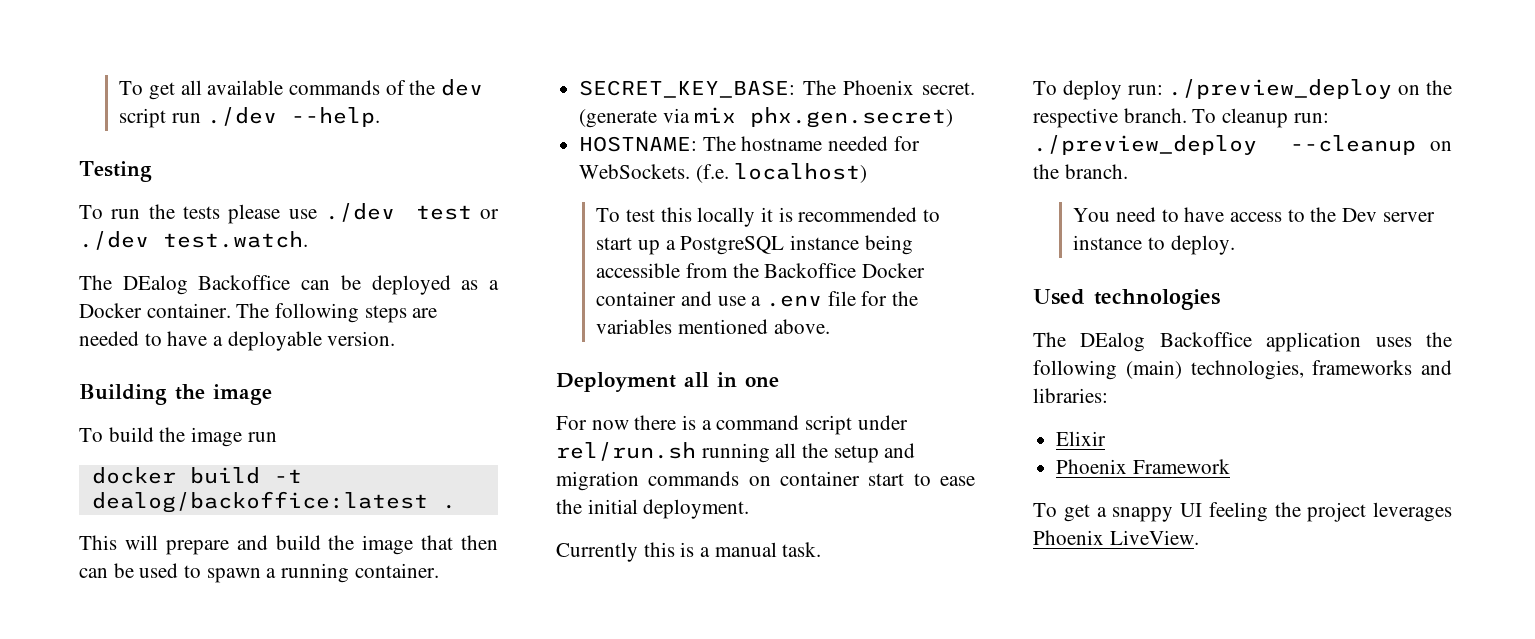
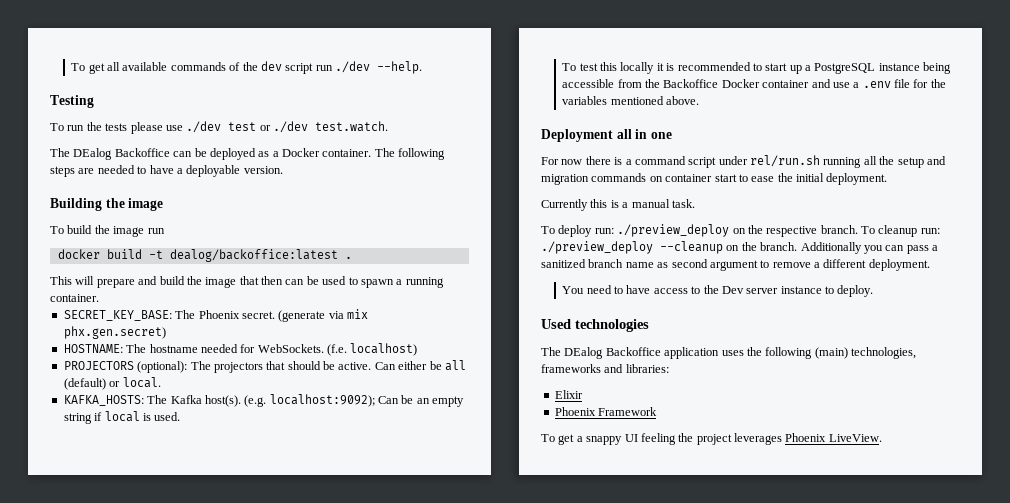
+ PROJECTORS (optional): The projectors that should be active. Can either be all (default) or local.
+ KAFKA_HOSTS: The Kafka host(s). (e.g. localhost:9092); Can be an empty string if local is used.
+ Additionally you can pass a sanitized branch name as second argument to remove a different deployment.

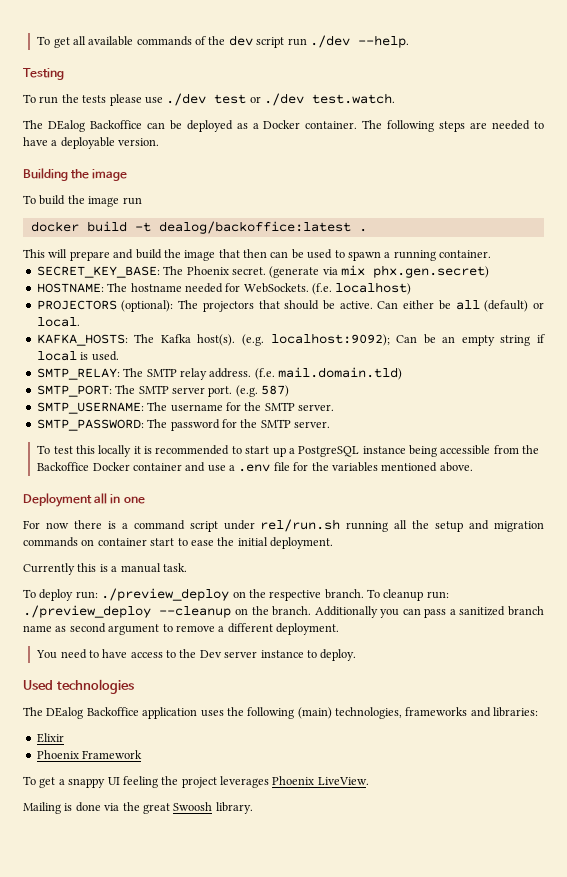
+ SMTP_RELAY: The SMTP relay address. (f.e. mail.domain.tld)
+ SMTP_PORT: The SMTP server port. (e.g. 587)
+ SMTP_USERNAME: The username for the SMTP server.
+ SMTP_PASSWORD: The password for the SMTP server.
+ Mailing is done via the great Swoosh library.

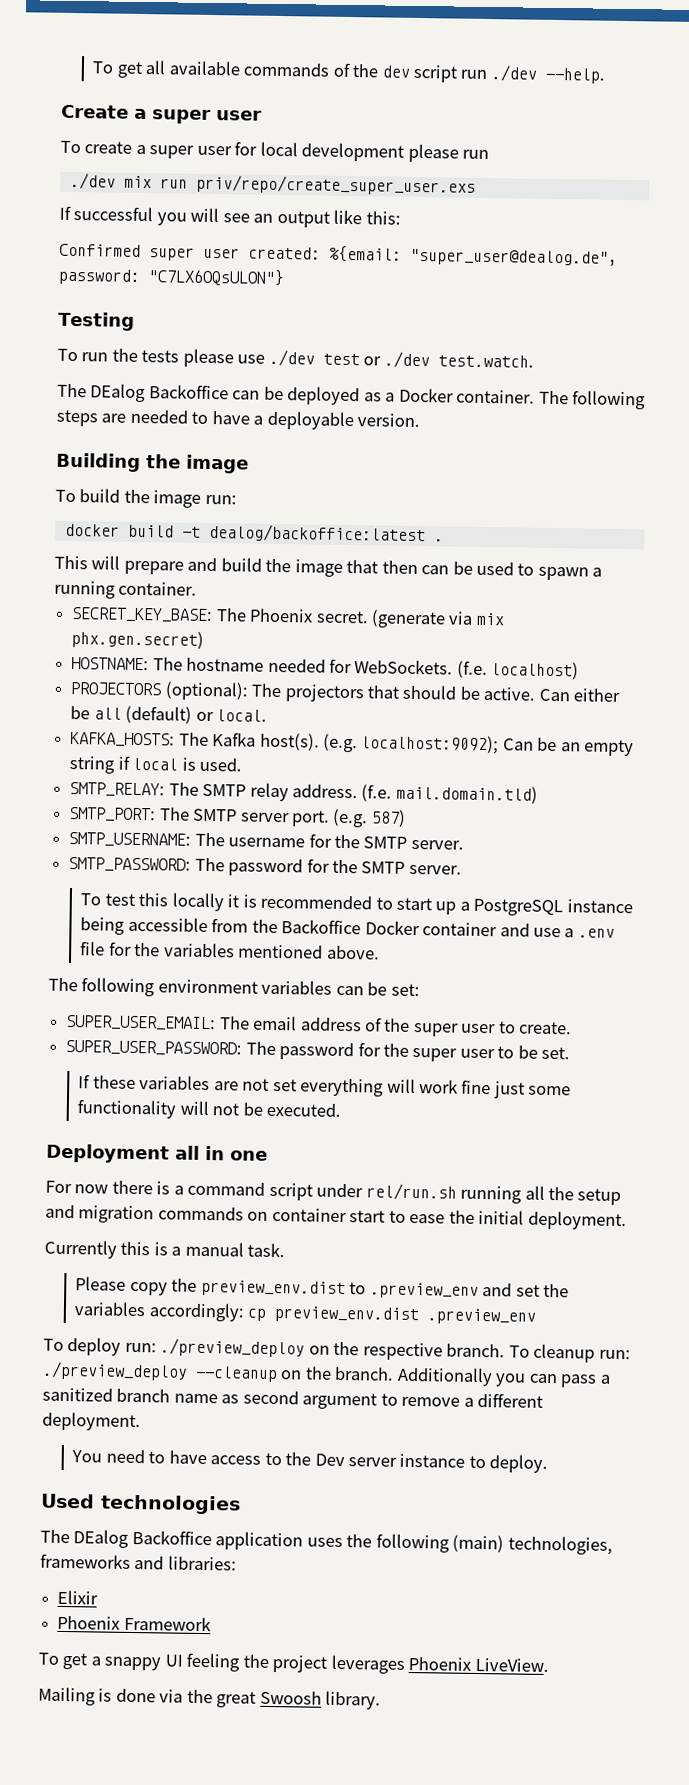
+ Create a super user
+ To create a super user for local development please run
+ ./dev mix run priv/repo/create_super_user.exs
+ If successful you will see an output like this:
+ Confirmed super user created: %{email: "super_user@dealog.de", password: "C7LX6OQsULON"}
- To build the image run
+ To build the image run:
+ The following environment variables can be set:
+ SUPER_USER_EMAIL: The email address of the super user to create.
+ SUPER_USER_PASSWORD: The password for the super user to be set.
+ If these variables are not set everything will work fine just some functionality will not be executed.
+ Please copy the preview_env.dist to .preview_env and set the variables accordingly: cp preview_env.dist .preview_env

